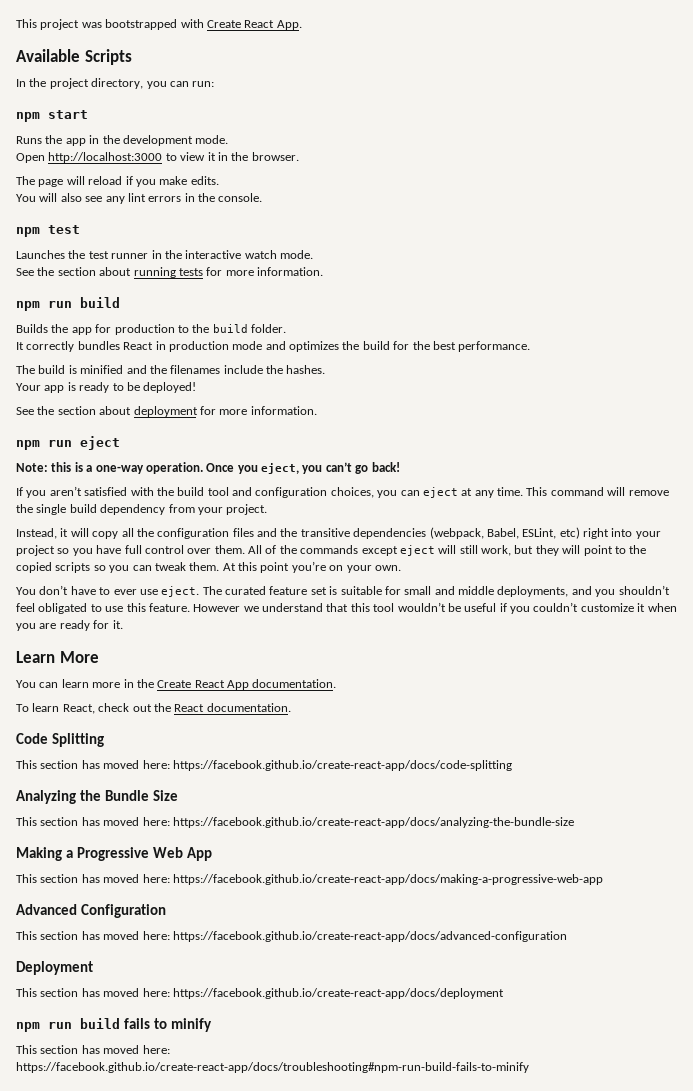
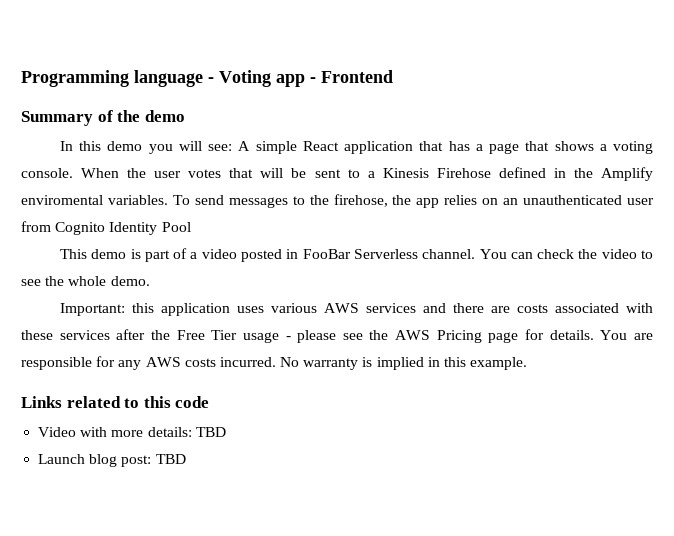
- This project was bootstrapped with Create React App.
- Available Scripts
- In the project directory, you can run:
- npm start
- Runs the app in the development mode.
- Open http://localhost:3000 to view it in the browser.
- The page will reload if you make edits.
- You will also see any lint errors in the console.
- npm test
- Launches the test runner in the interactive watch mode.
- See the section about running tests for more information.
- npm run build
- Builds the app for production to the build folder.
- It correctly bundles React in production mode and optimizes the build for the best performance.
- The build is minified and the filenames include the hashes.
- Your app is ready to be deployed!
- See the section about deployment for more information.
- npm run eject
- Note: this is a one-way operation. Once you eject, you can’t go back!
- If you aren’t satisfied with the build tool and configuration choices, you can eject at any time. This command will remove the single build dependency from your project.
- Instead, it will copy all the configuration files and the transitive dependencies (webpack, Babel, ESLint, etc) right into your project so you have full control over them. All of the commands except eject will still work, but they will point to the copied scripts so you can tweak them. At this point you’re on your own.
- You don’t have to ever use eject. The curated feature set is suitable for small and middle deployments, and you shouldn’t feel obligated to use this feature. However we understand that this tool wouldn’t be useful if you couldn’t customize it when you are ready for it.
- Learn More
- You can learn more in the Create React App documentation.
- To learn React, check out the React documentation.
- Code Splitting
- This section has moved here: https://facebook.github.io/create-react-app/docs/code-splitting
- Analyzing the Bundle Size
- This section has moved here: https://facebook.github.io/create-react-app/docs/analyzing-the-bundle-size
- Making a Progressive Web App
- This section has moved here: https://facebook.github.io/create-react-app/docs/making-a-progressive-web-app
- Advanced Configuration
- This section has moved here: https://facebook.github.io/create-react-app/docs/advanced-configuration
- Deployment
- This section has moved here: https://facebook.github.io/create-react-app/docs/deployment
- npm run build fails to minify
- This section has moved here: https://facebook.github.io/create-react-app/docs/troubleshooting#npm-run-build-fails-to-minify
+ Programming language - Voting app - Frontend
+ Summary of the demo
+ In this demo you will see: A simple React application that has a page that shows a voting console. When the user votes that will be sent to a Kinesis Firehose defined in the Amplify enviromental variables. To send messages to the firehose, the app relies on an unauthenticated user from Cognito Identity Pool
+ This demo is part of a video posted in FooBar Serverless channel. You can check the video to see the whole demo.
+ Important: this application uses various AWS services and there are costs associated with these services after the Free Tier usage - please see the AWS Pricing page for details. You are responsible for any AWS costs incurred. No warranty is implied in this example.
+ Links related to this code
+ Video with more details: TBD
+ Launch blog post: TBD

